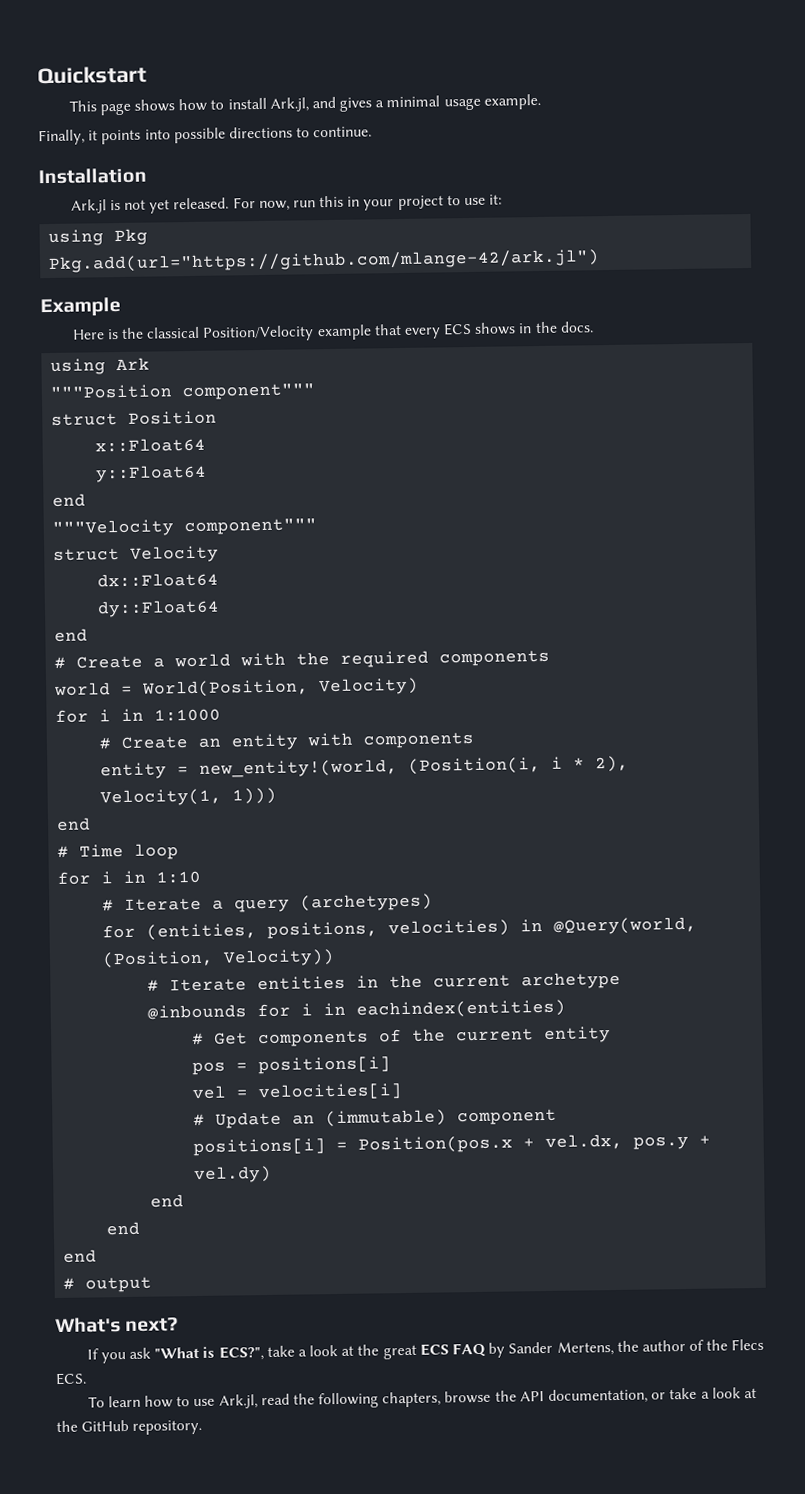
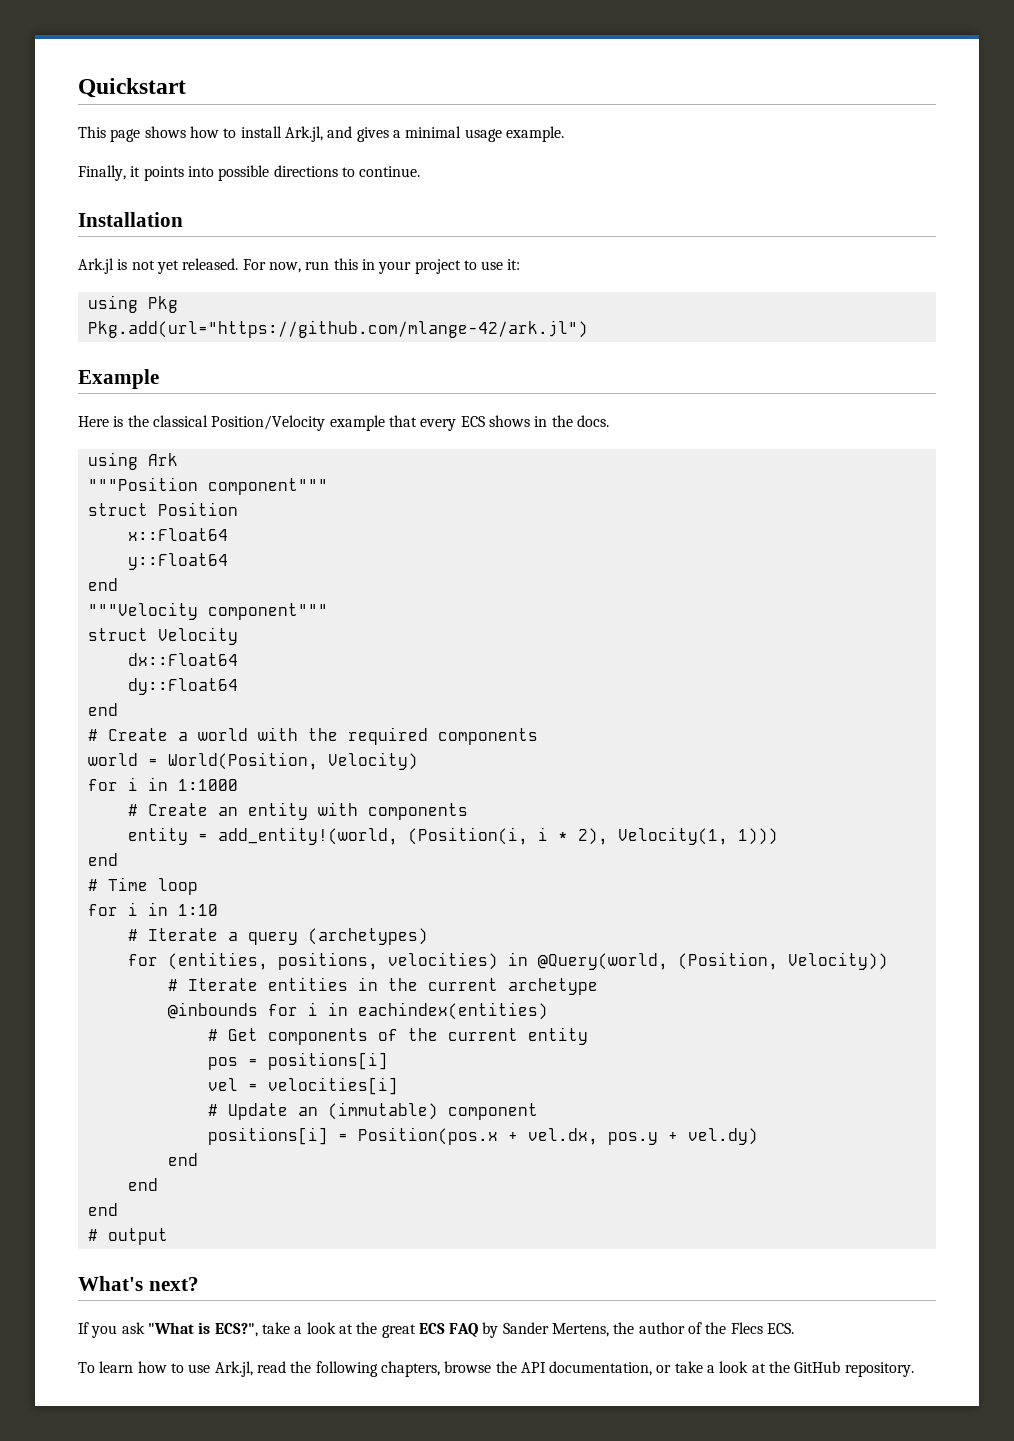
- entity = new_entity!(world, (Position(i, i * 2), Velocity(1, 1)))
+ entity = add_entity!(world, (Position(i, i * 2), Velocity(1, 1)))

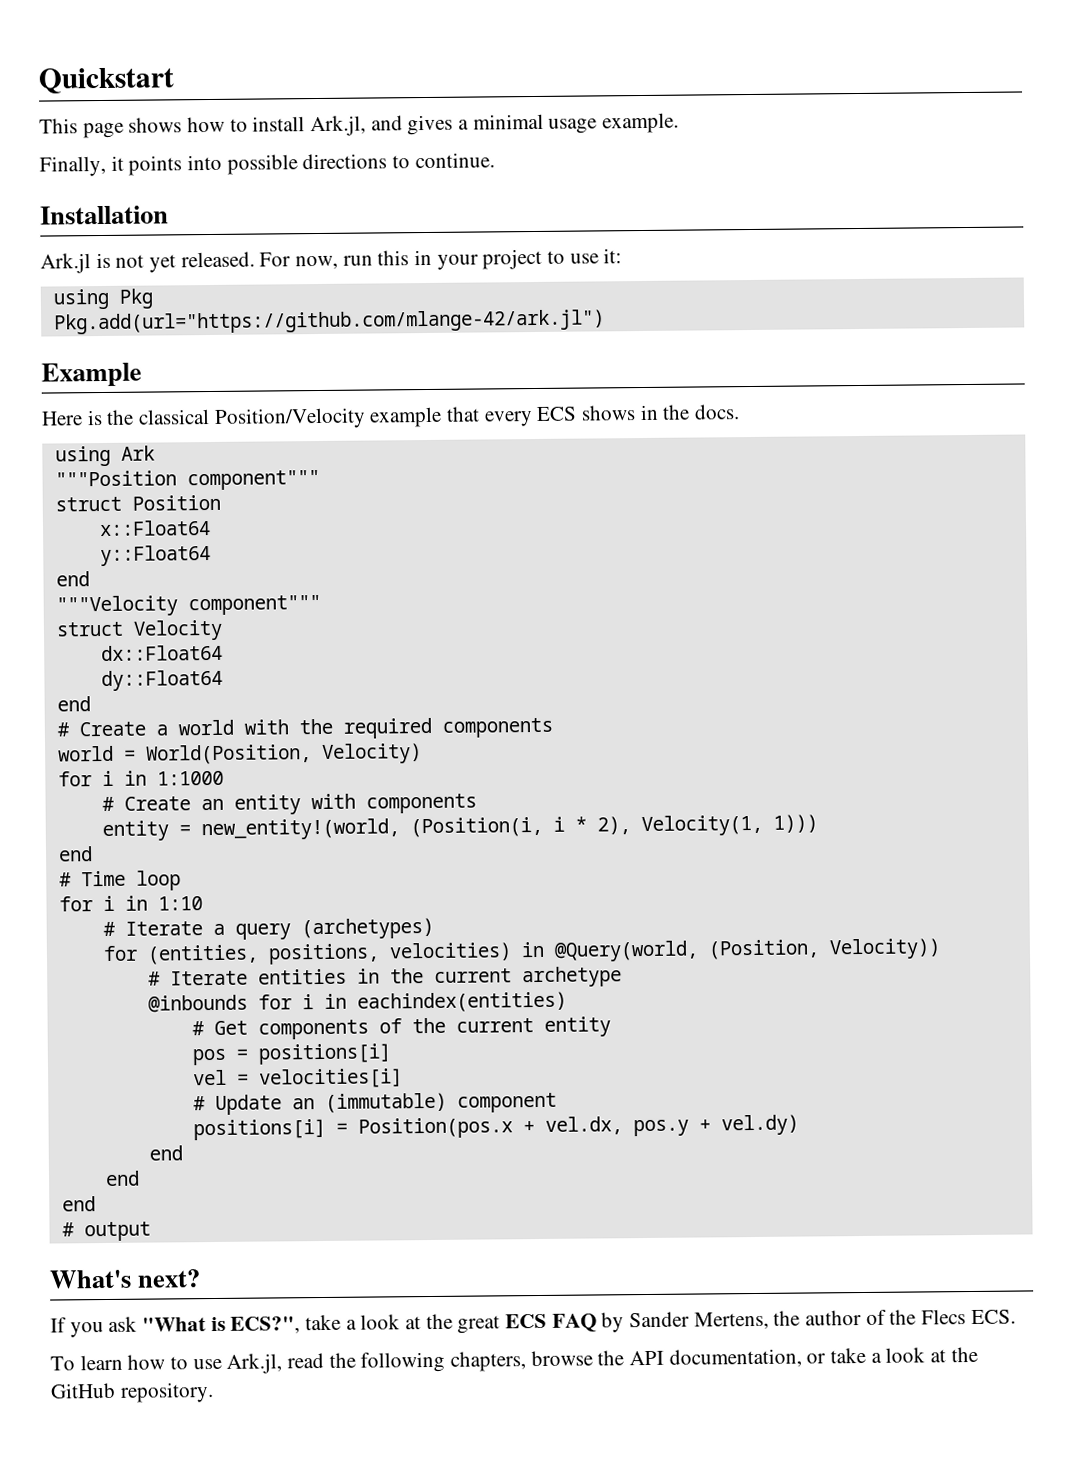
- entity = add_entity!(world, (Position(i, i * 2), Velocity(1, 1)))
+ entity = new_entity!(world, (Position(i, i * 2), Velocity(1, 1)))

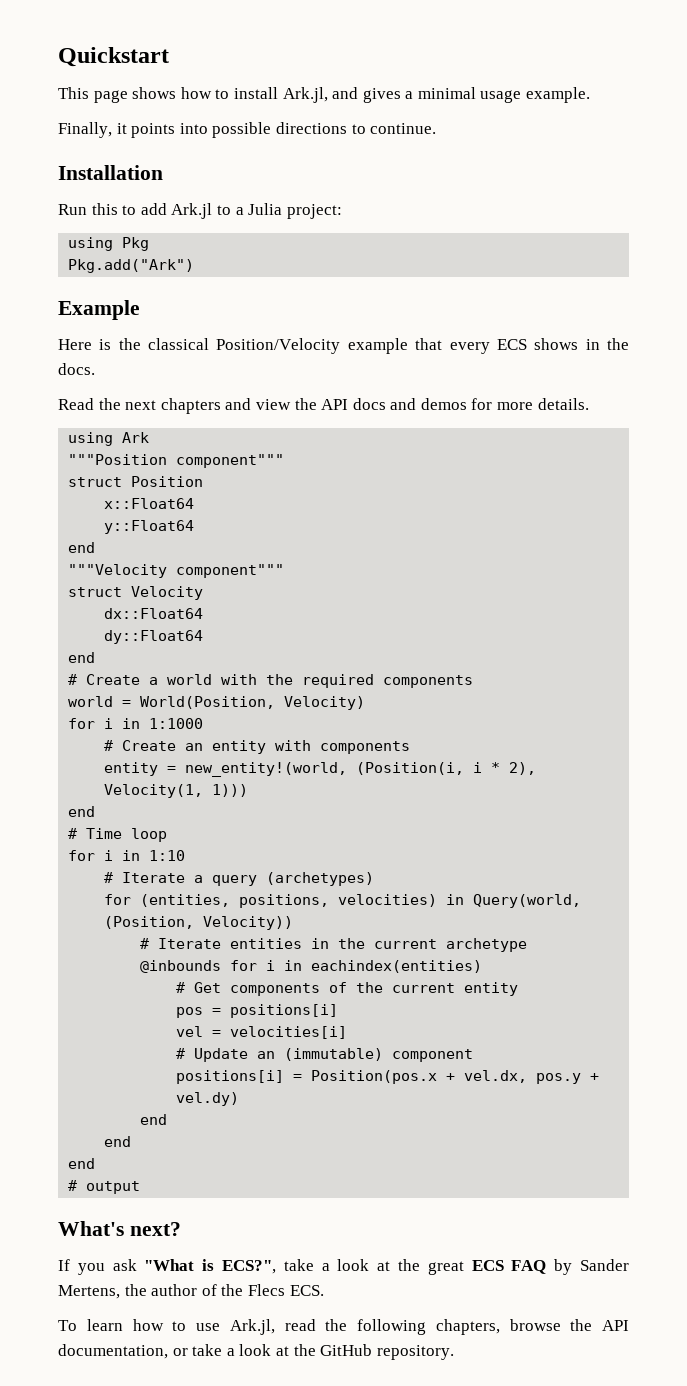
- Ark.jl is not yet released. For now, run this in your project to use it:
+ Run this to add Ark.jl to a Julia project:
- Pkg.add(url="https://github.com/mlange-42/ark.jl")
+ Pkg.add("Ark")
+ Read the next chapters and view the API docs and demos for more details.
- for (entities, positions, velocities) in @Query(world, (Position, Velocity))
+ for (entities, positions, velocities) in Query(world, (Position, Velocity))

